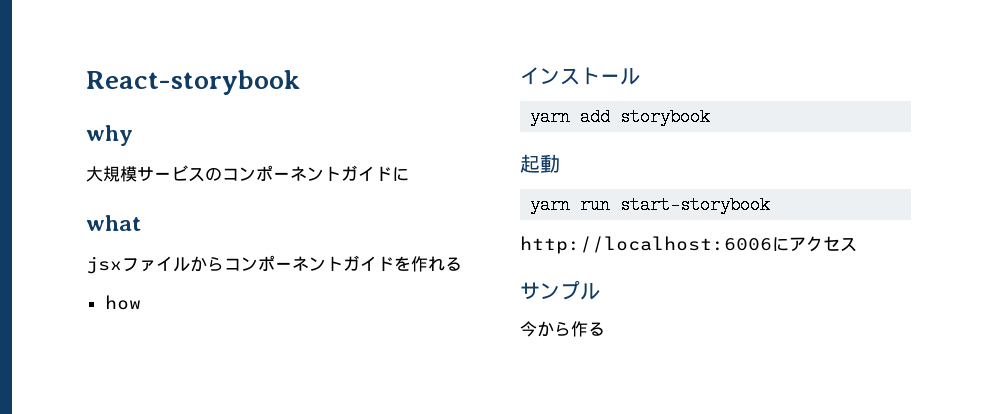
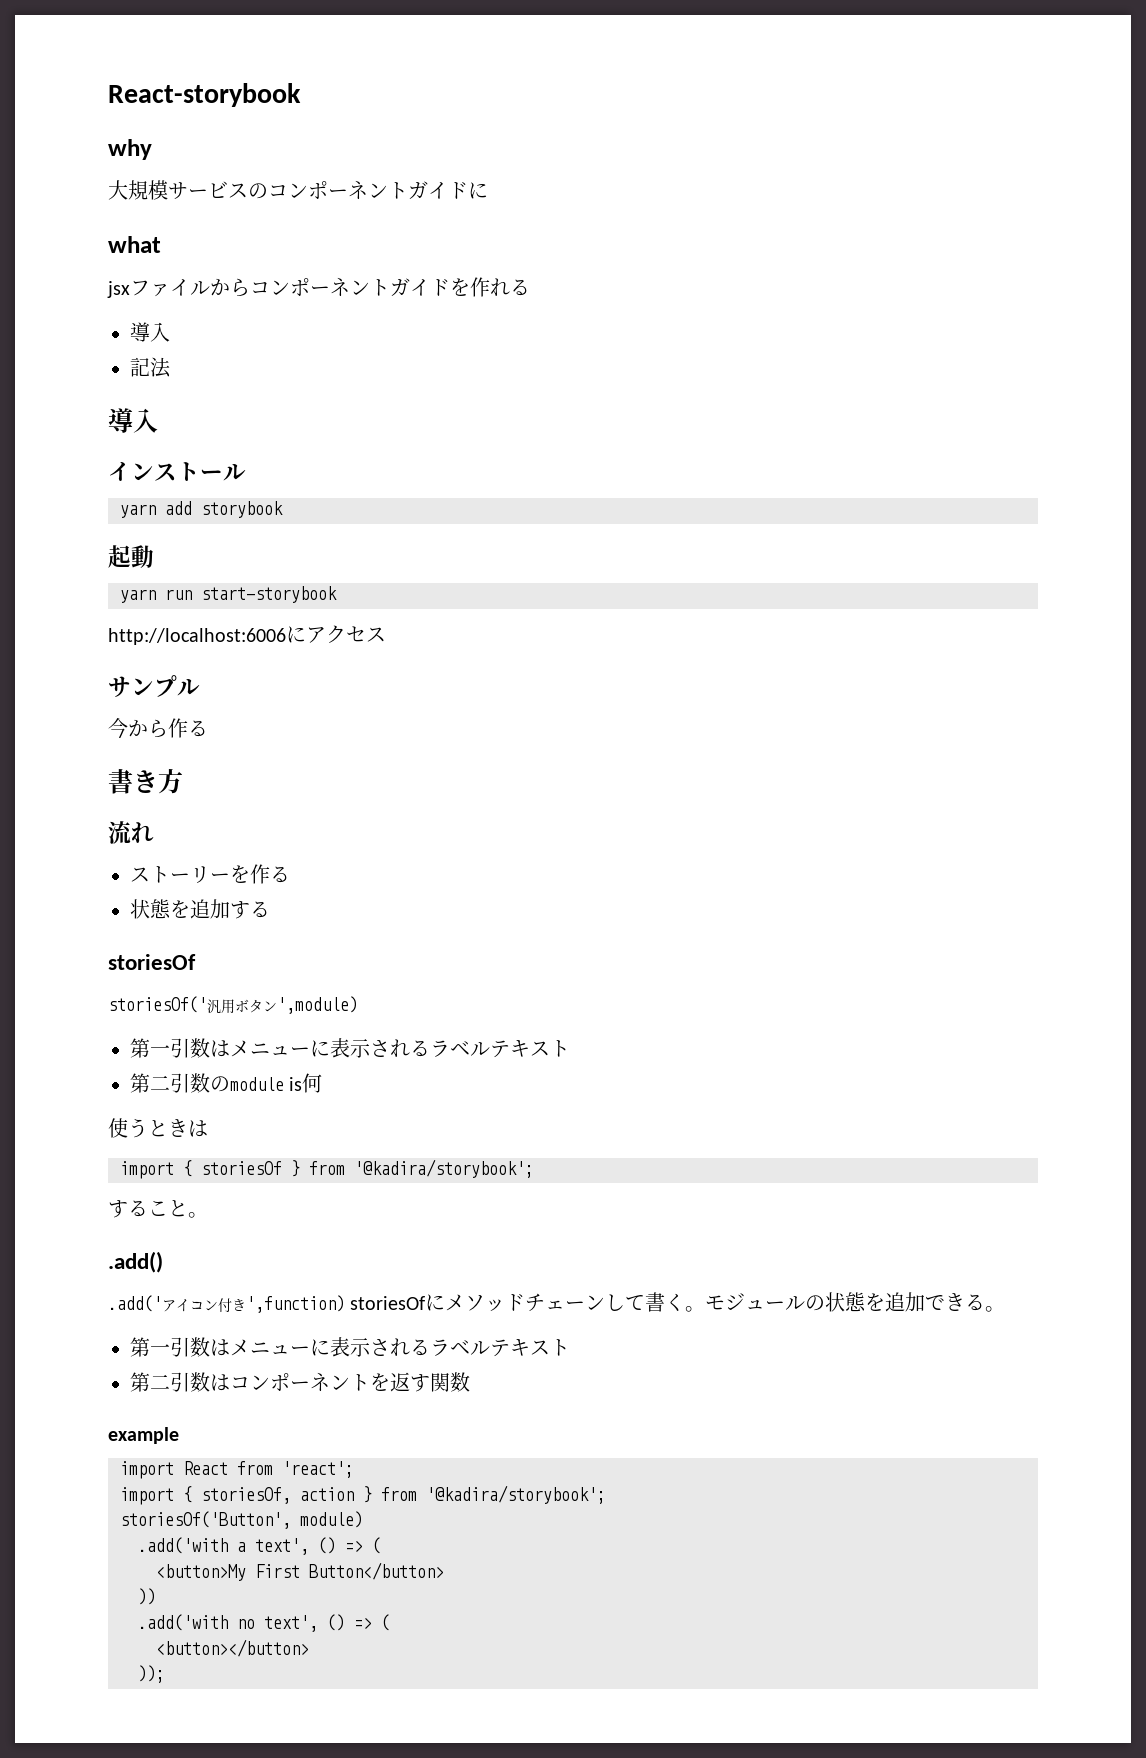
  jsxファイルからコンポーネントガイドを作れる
- how
+ 導入
+ 記法
+ 導入
+ 書き方
+ 流れ
+ ストーリーを作る
+ 状態を追加する
+ storiesOf
+ storiesOf('汎用ボタン',module)
+ 第一引数はメニューに表示されるラベルテキスト
+ 第二引数のmodule is何
+ 使うときは
+ import { storiesOf } from '@kadira/storybook';
+ すること。
+ .add()
+ .add('アイコン付き',function) storiesOfにメソッドチェーンして書く。モジュールの状態を追加できる。
+ 第一引数はメニューに表示されるラベルテキスト
+ 第二引数はコンポーネントを返す関数
+ example
+ import React from 'react';
+ import { storiesOf, action } from '@kadira/storybook';
+ storiesOf('Button', module)
+ .add('with a text', () => (
+ <button>My First Button</button>
+ ))
+ .add('with no text', () => (
+ <button></button>
+ ));

